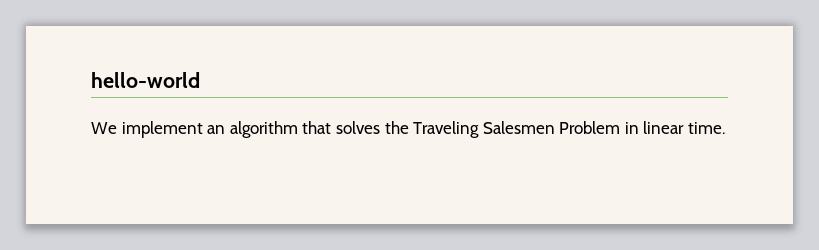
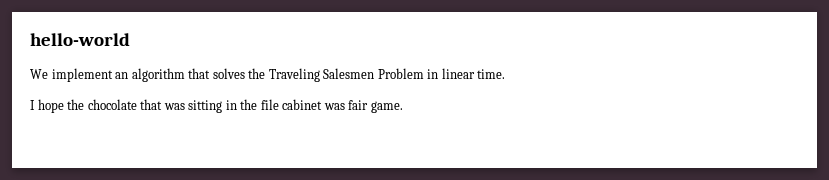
+ I hope the chocolate that was sitting in the file cabinet was fair game.

